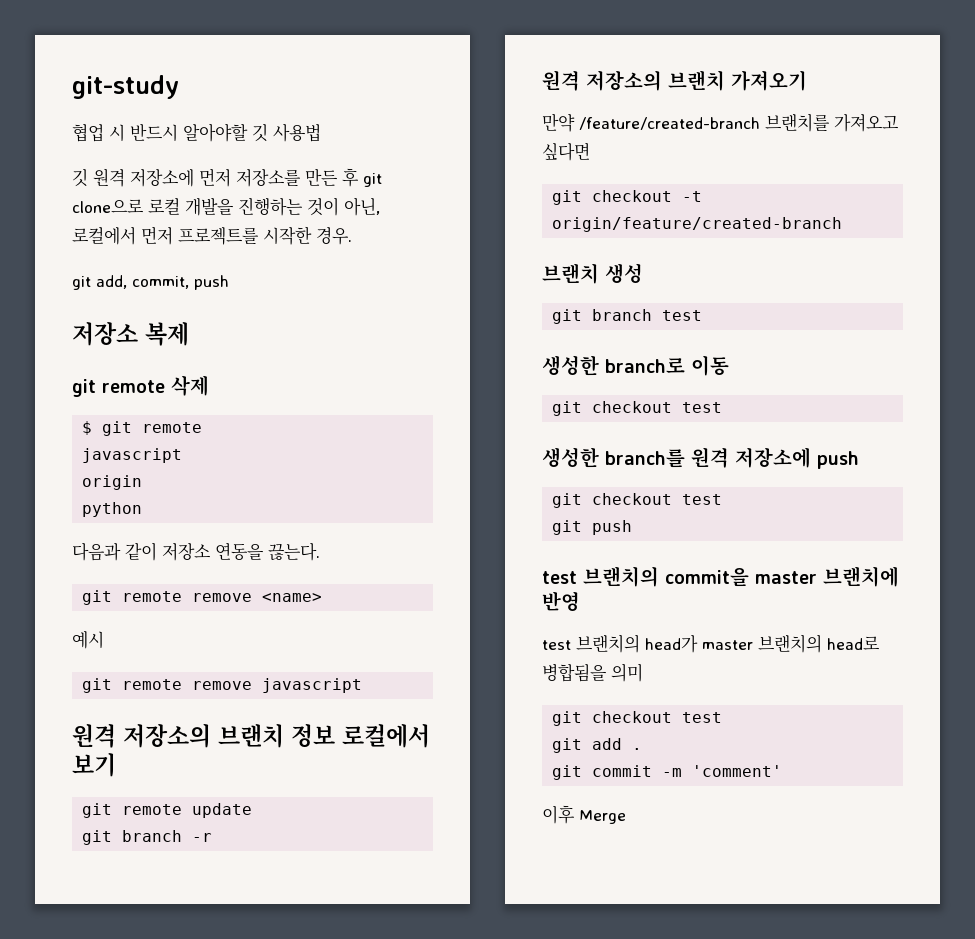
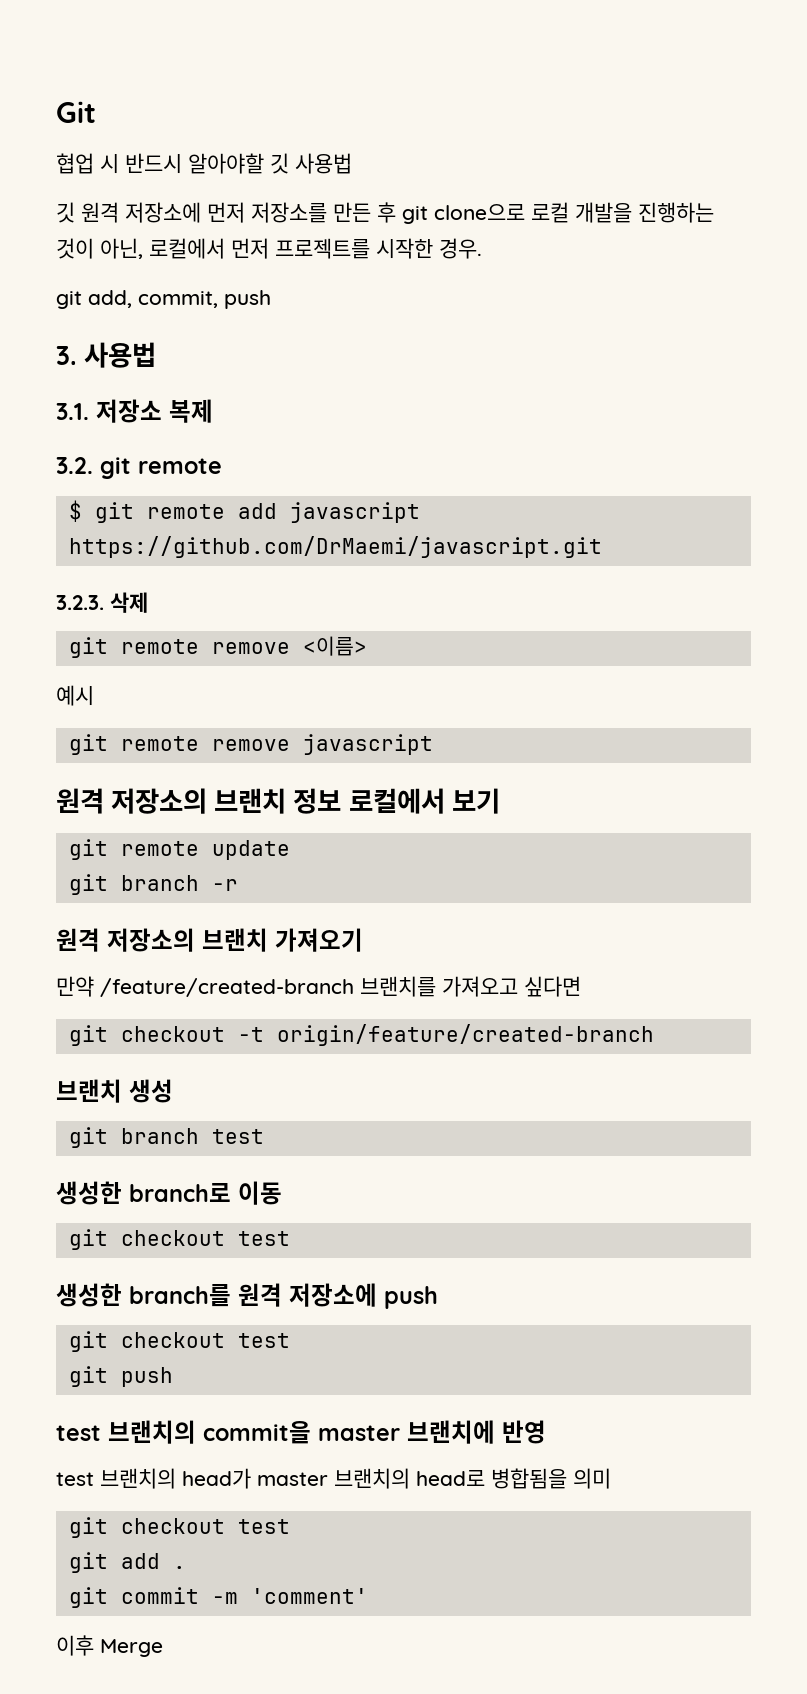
- git-study
+ Git
- 저장소 복제
+ 3. 사용법
+ 3.1. 저장소 복제
- git remote 삭제
+ 3.2. git remote
- $ git remote
- javascript
- origin
- python
- 다음과 같이 저장소 연동을 끊는다.
- git remote remove <name>
+ $ git remote add javascript https://github.com/DrMaemi/javascript.git
+ 3.2.3. 삭제
+ git remote remove <이름>

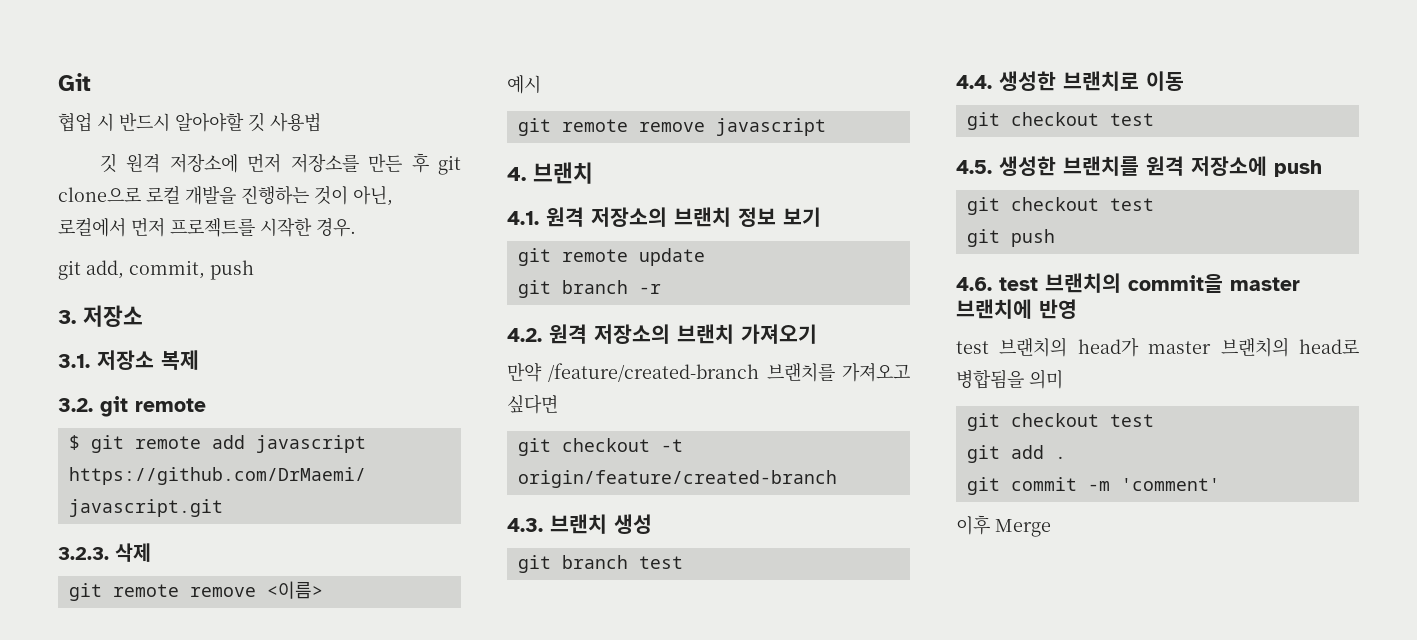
- 3. 사용법
+ 3. 저장소
- 원격 저장소의 브랜치 정보 로컬에서 보기
+ 4. 브랜치
+ 4.1. 원격 저장소의 브랜치 정보 보기
- 원격 저장소의 브랜치 가져오기
+ 4.2. 원격 저장소의 브랜치 가져오기
- 브랜치 생성
+ 4.3. 브랜치 생성
- 생성한 branch로 이동
+ 4.4. 생성한 브랜치로 이동
- 생성한 branch를 원격 저장소에 push
+ 4.5. 생성한 브랜치를 원격 저장소에 push
- test 브랜치의 commit을 master 브랜치에 반영
+ 4.6. test 브랜치의 commit을 master 브랜치에 반영

